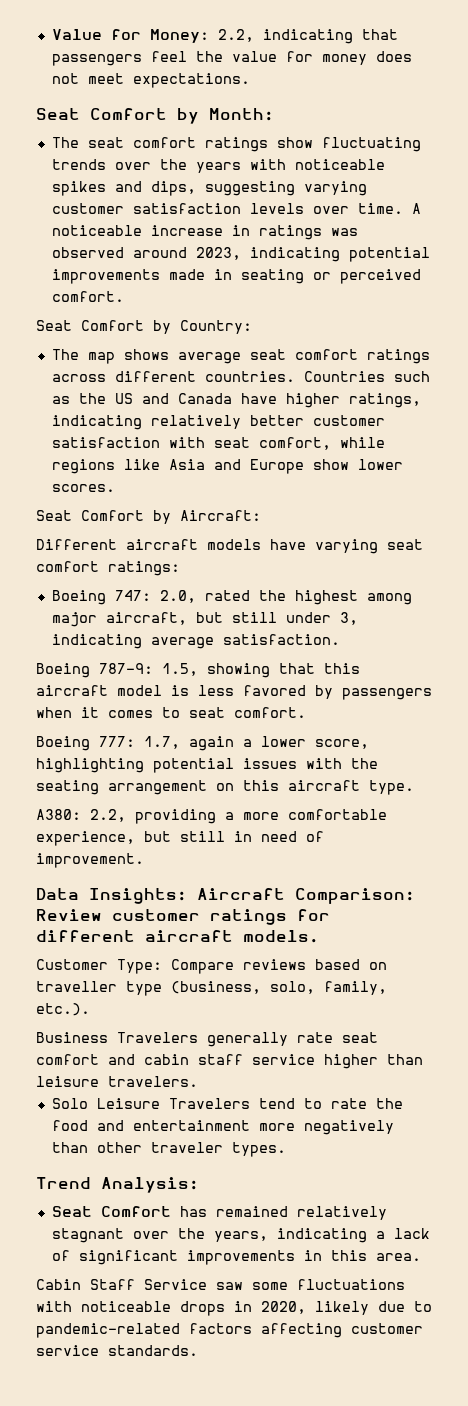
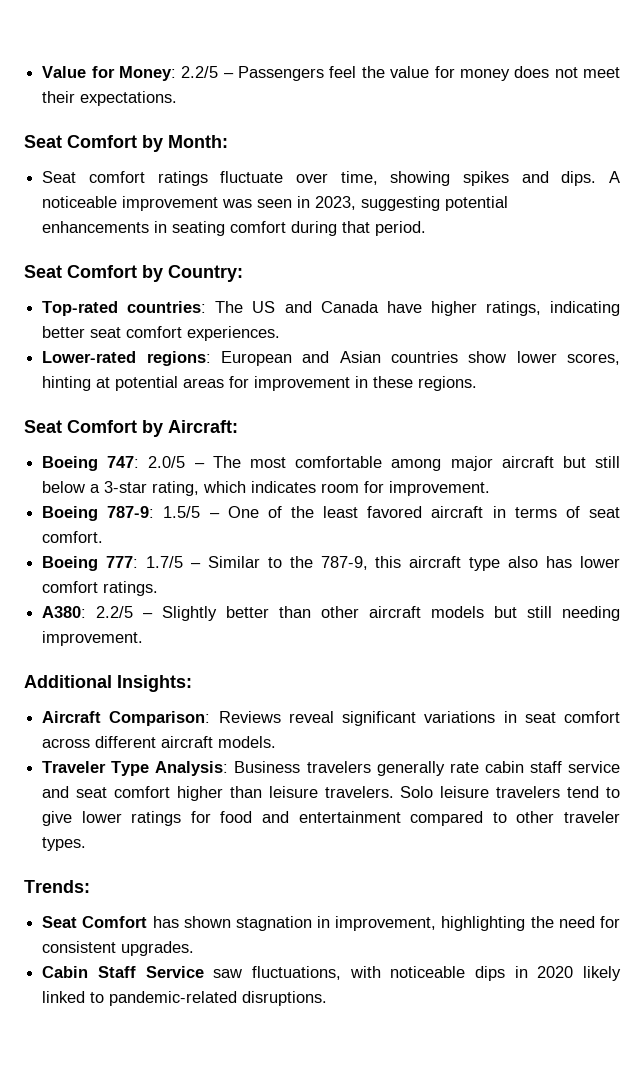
- Value for Money: 2.2, indicating that passengers feel the value for money does not meet expectations.
+ Value for Money: 2.2/5 – Passengers feel the value for money does not meet their expectations.
- The seat comfort ratings show fluctuating trends over the years with noticeable spikes and dips, suggesting varying customer satisfaction levels over time. A noticeable increase in ratings was observed around 2023, indicating potential improvements made in seating or perceived comfort.
+ Seat comfort ratings fluctuate over time, showing spikes and dips. A noticeable improvement was seen in 2023, suggesting potential enhancements in seating comfort during that period.
  Seat Comfort by Country:
- The map shows average seat comfort ratings across different countries. Countries such as the US and Canada have higher ratings, indicating relatively better customer satisfaction with seat comfort, while regions like Asia and Europe show lower scores.
+ Top-rated countries: The US and Canada have higher ratings, indicating better seat comfort experiences.
+ Lower-rated regions: European and Asian countries show lower scores, hinting at potential areas for improvement in these regions.
  Seat Comfort by Aircraft:
- Different aircraft models have varying seat comfort ratings:
- Boeing 747: 2.0, rated the highest among major aircraft, but still under 3, indicating average satisfaction.
- Boeing 787-9: 1.5, showing that this aircraft model is less favored by passengers when it comes to seat comfort.
- Boeing 777: 1.7, again a lower score, highlighting potential issues with the seating arrangement on this aircraft type.
- A380: 2.2, providing a more comfortable experience, but still in need of improvement.
- Data Insights: Aircraft Comparison: Review customer ratings for different aircraft models.
- Customer Type: Compare reviews based on traveller type (business, solo, family, etc.).
- Business Travelers generally rate seat comfort and cabin staff service higher than leisure travelers.
- Solo Leisure Travelers tend to rate the food and entertainment more negatively than other traveler types.
+ Boeing 747: 2.0/5 – The most comfortable among major aircraft but still below a 3-star rating, which indicates room for improvement.
+ Boeing 787-9: 1.5/5 – One of the least favored aircraft in terms of seat comfort.
+ Boeing 777: 1.7/5 – Similar to the 787-9, this aircraft type also has lower comfort ratings.
+ A380: 2.2/5 – Slightly better than other aircraft models but still needing improvement.
+ Additional Insights:
+ Aircraft Comparison: Reviews reveal significant variations in seat comfort across different aircraft models.
+ Traveler Type Analysis: Business travelers generally rate cabin staff service and seat comfort higher than leisure travelers. Solo leisure travelers tend to give lower ratings for food and entertainment compared to other traveler types.
- Trend Analysis:
+ Trends:
- Seat Comfort has remained relatively stagnant over the years, indicating a lack of significant improvements in this area.
- Cabin Staff Service saw some fluctuations with noticeable drops in 2020, likely due to pandemic-related factors affecting customer service standards.
+ Seat Comfort has shown stagnation in improvement, highlighting the need for consistent upgrades.
+ Cabin Staff Service saw fluctuations, with noticeable dips in 2020 likely linked to pandemic-related disruptions.

